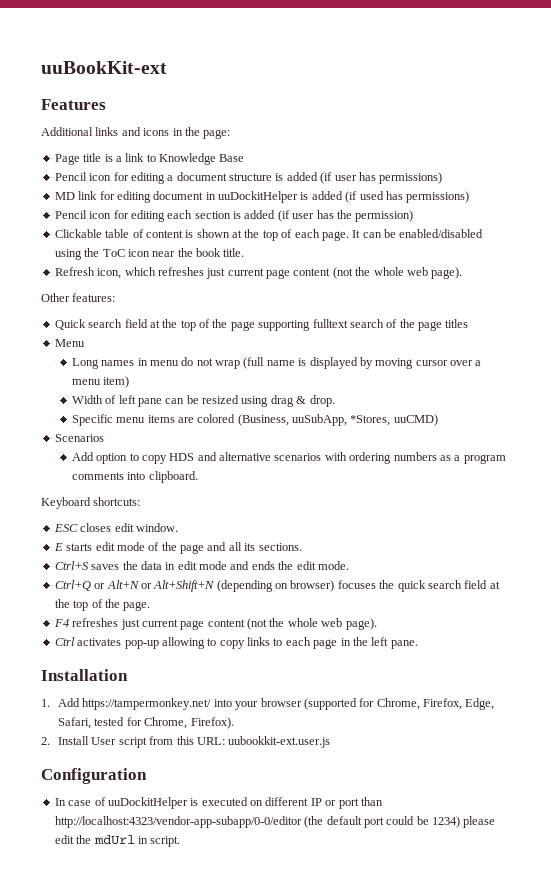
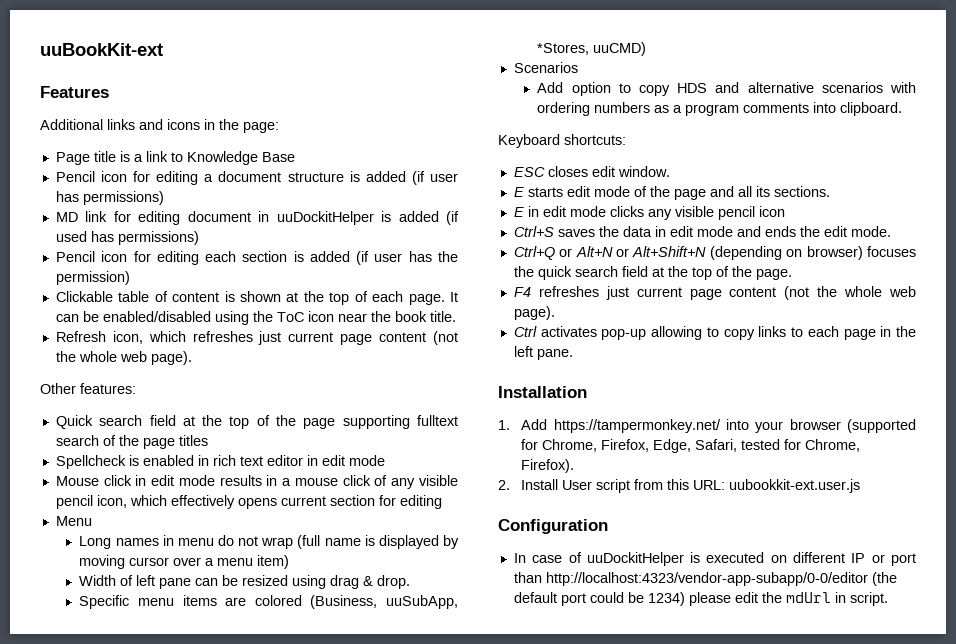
+ Spellcheck is enabled in rich text editor in edit mode
+ Mouse click in edit mode results in a mouse click of any visible pencil icon, which effectively opens current section for editing
+ E in edit mode clicks any visible pencil icon

